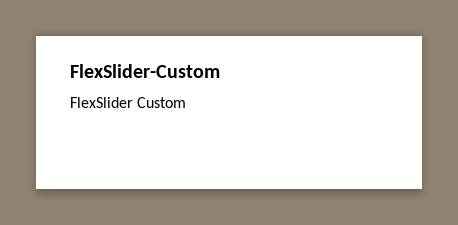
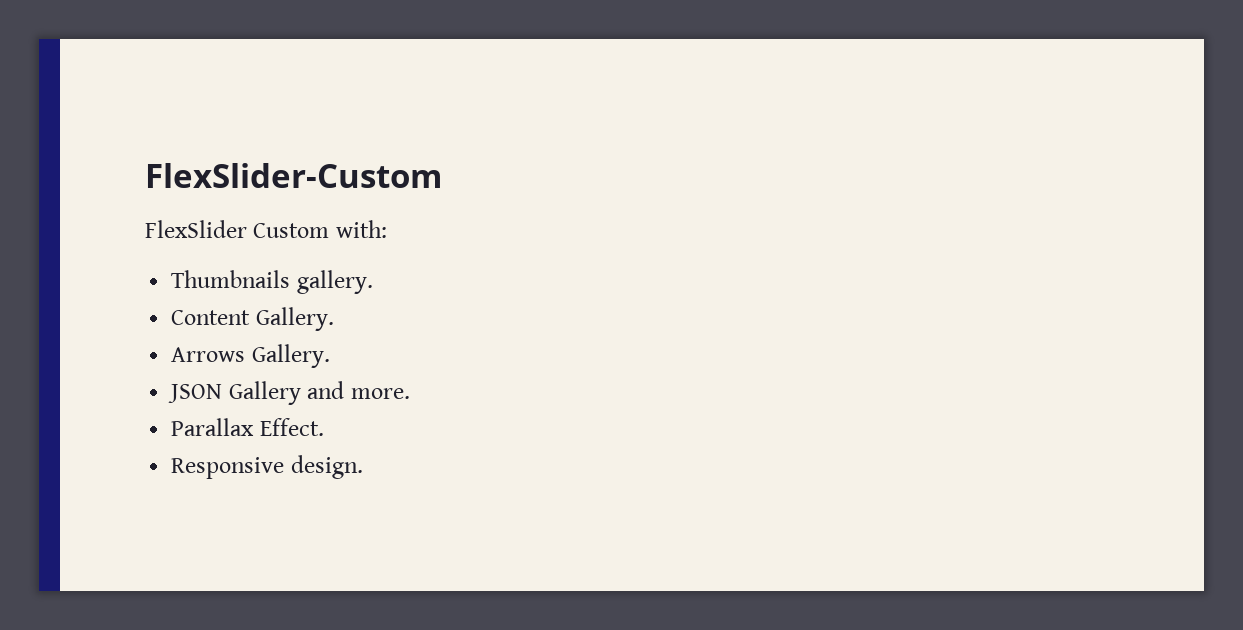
- FlexSlider Custom
+ FlexSlider Custom with:
+ Thumbnails gallery.
+ Content Gallery.
+ Arrows Gallery.
+ JSON Gallery and more.
+ Parallax Effect.
+ Responsive design.

